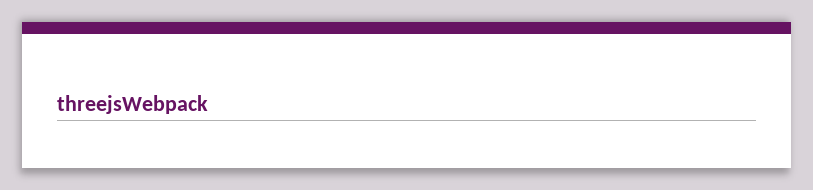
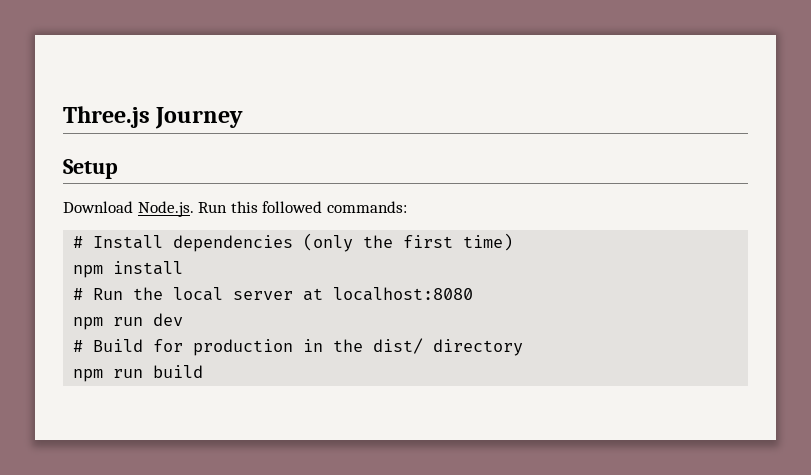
- threejsWebpack
+ Three.js Journey
+ Setup
+ Download Node.js. Run this followed commands:
+ # Install dependencies (only the first time)
+ npm install
+ # Run the local server at localhost:8080
+ npm run dev
+ # Build for production in the dist/ directory
+ npm run build

